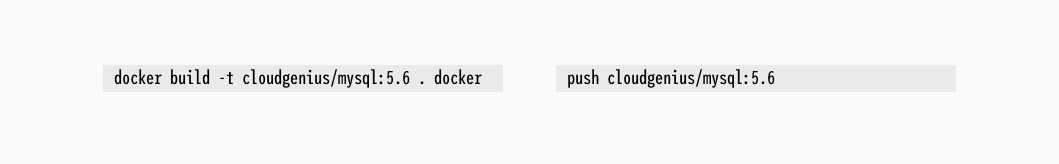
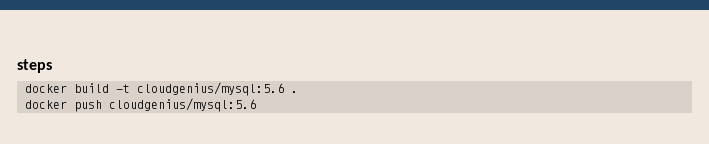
+ steps
- docker build -t cloudgenius/mysql:5.6 . docker push cloudgenius/mysql:5.6
+ docker build -t cloudgenius/mysql:5.6 .
+ docker push cloudgenius/mysql:5.6

